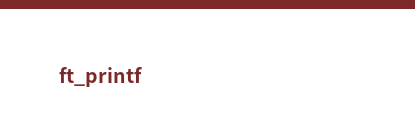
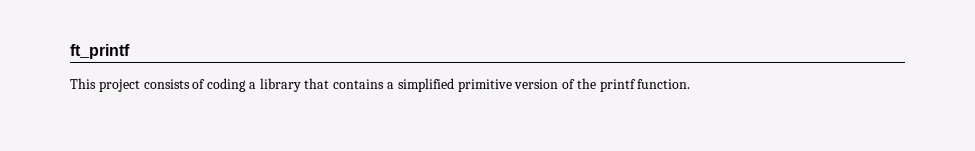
+ This project consists of coding a library that contains a simplified primitive version of the printf function.

